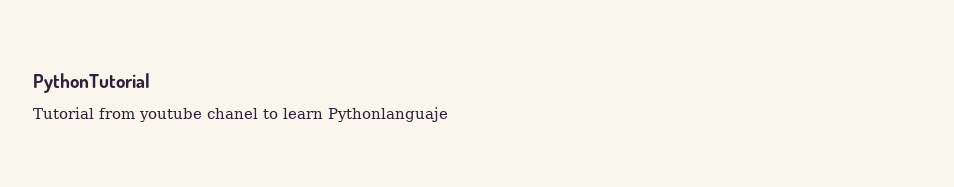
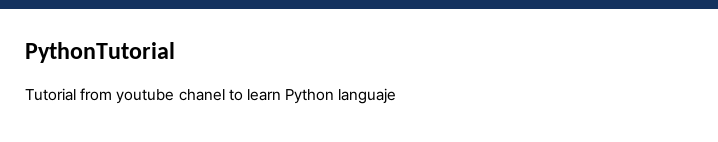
- Tutorial from youtube chanel to learn Pythonlanguaje
+ Tutorial from youtube chanel to learn Python languaje

